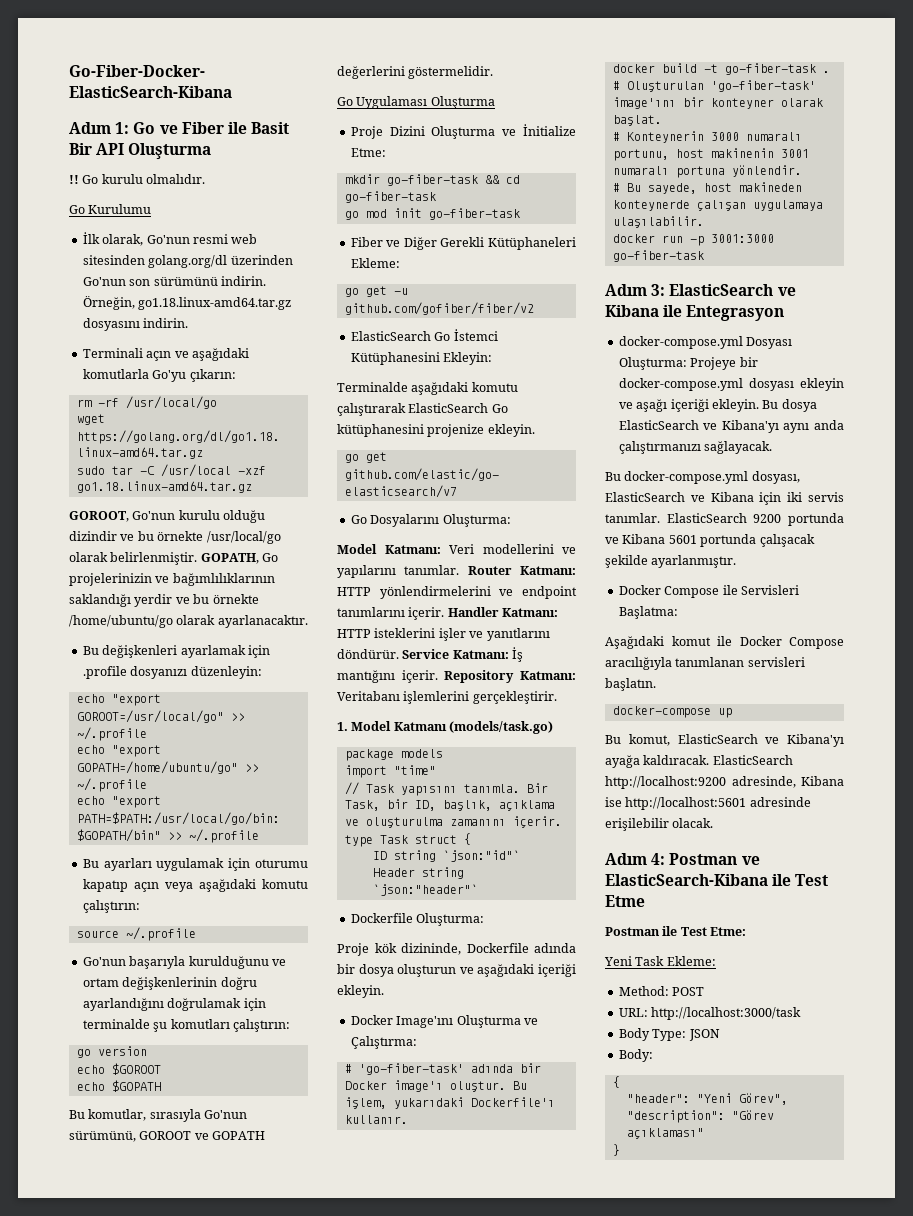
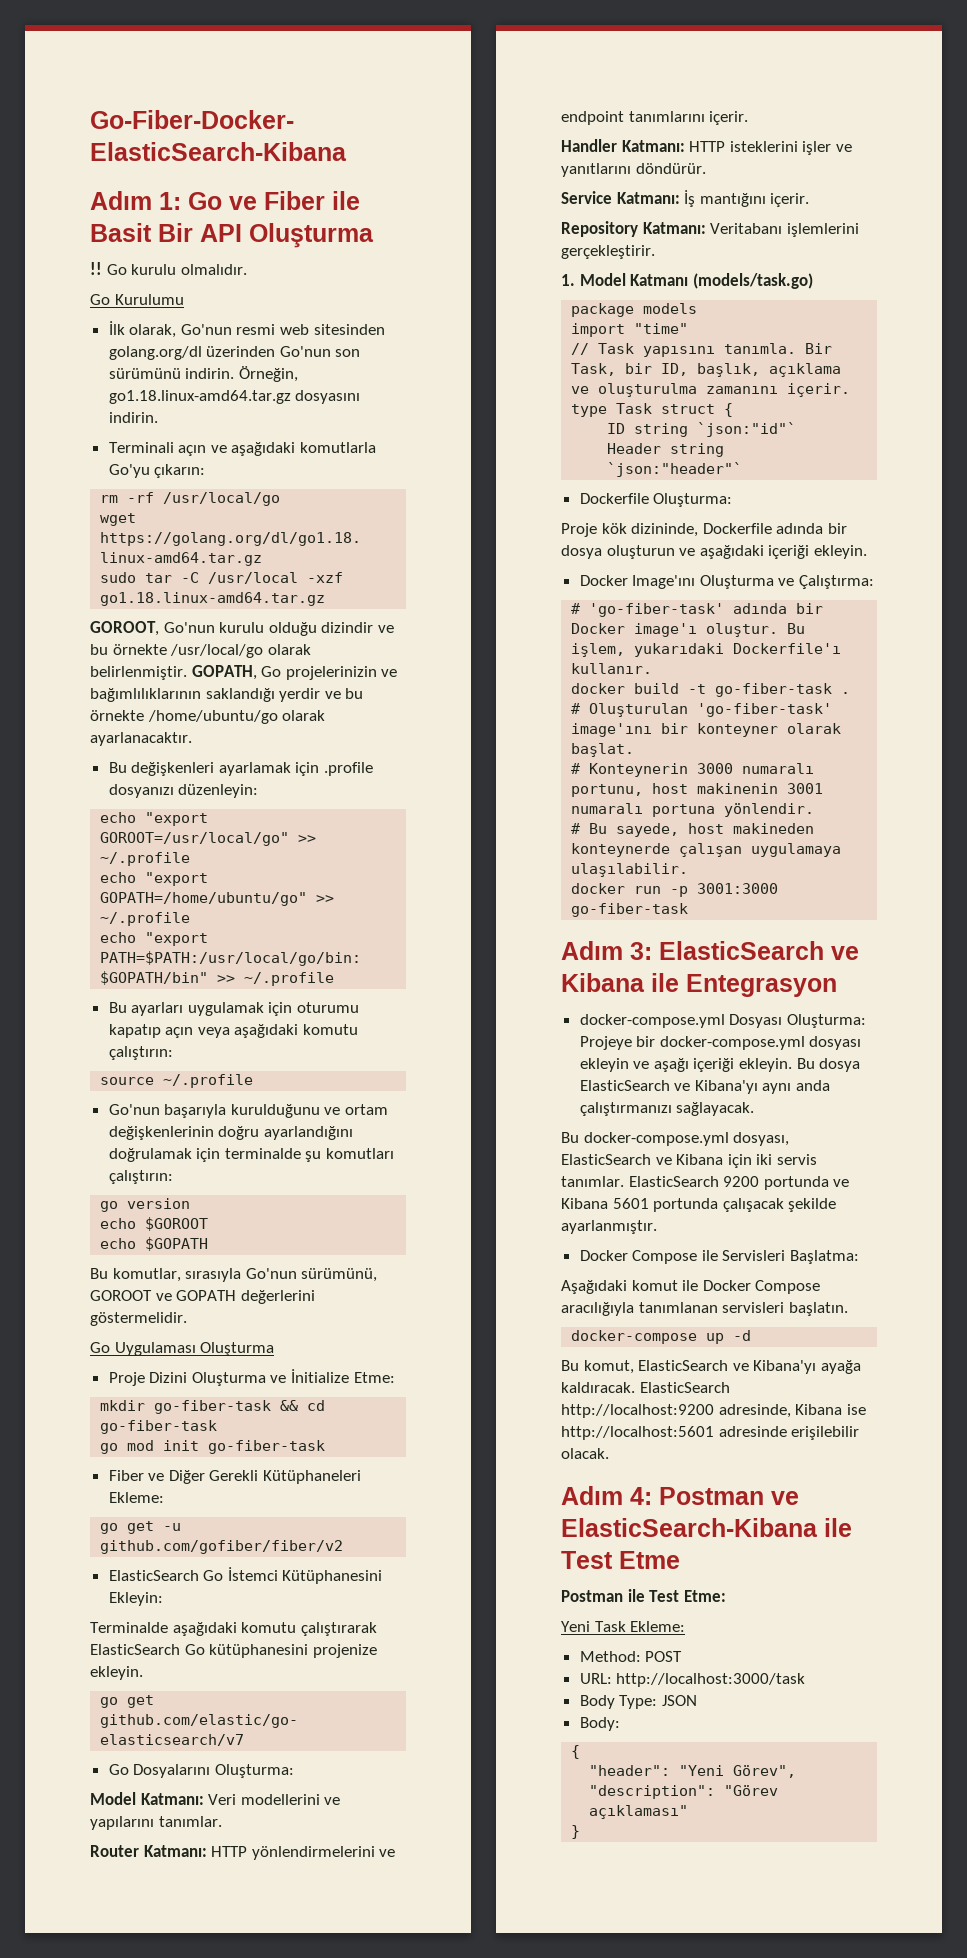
- Model Katmanı: Veri modellerini ve yapılarını tanımlar. Router Katmanı: HTTP yönlendirmelerini ve endpoint tanımlarını içerir. Handler Katmanı: HTTP isteklerini işler ve yanıtlarını döndürür. Service Katmanı: İş mantığını içerir. Repository Katmanı: Veritabanı işlemlerini gerçekleştirir.
+ Model Katmanı: Veri modellerini ve yapılarını tanımlar.
+ Router Katmanı: HTTP yönlendirmelerini ve endpoint tanımlarını içerir.
+ Handler Katmanı: HTTP isteklerini işler ve yanıtlarını döndürür.
+ Service Katmanı: İş mantığını içerir.
+ Repository Katmanı: Veritabanı işlemlerini gerçekleştirir.
- docker-compose up
+ docker-compose up -d

